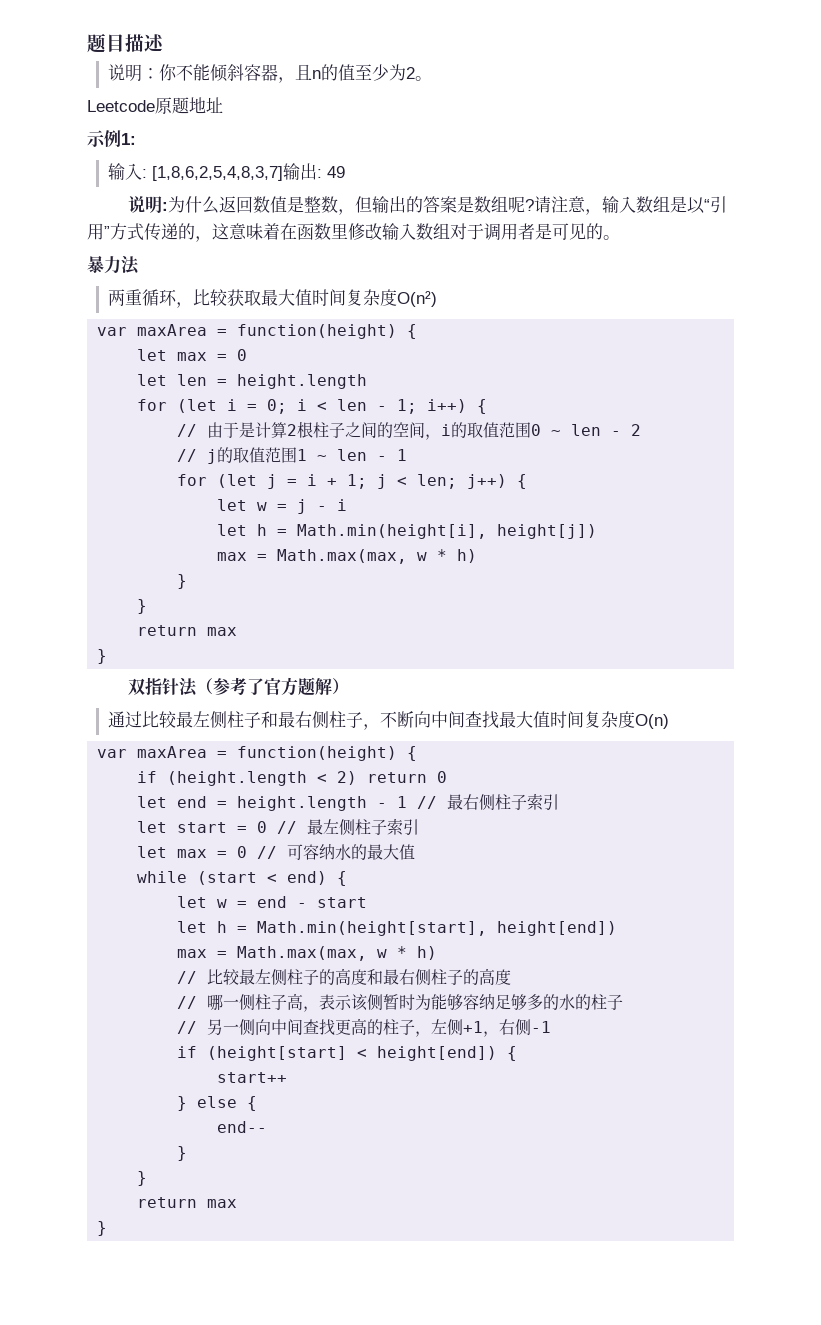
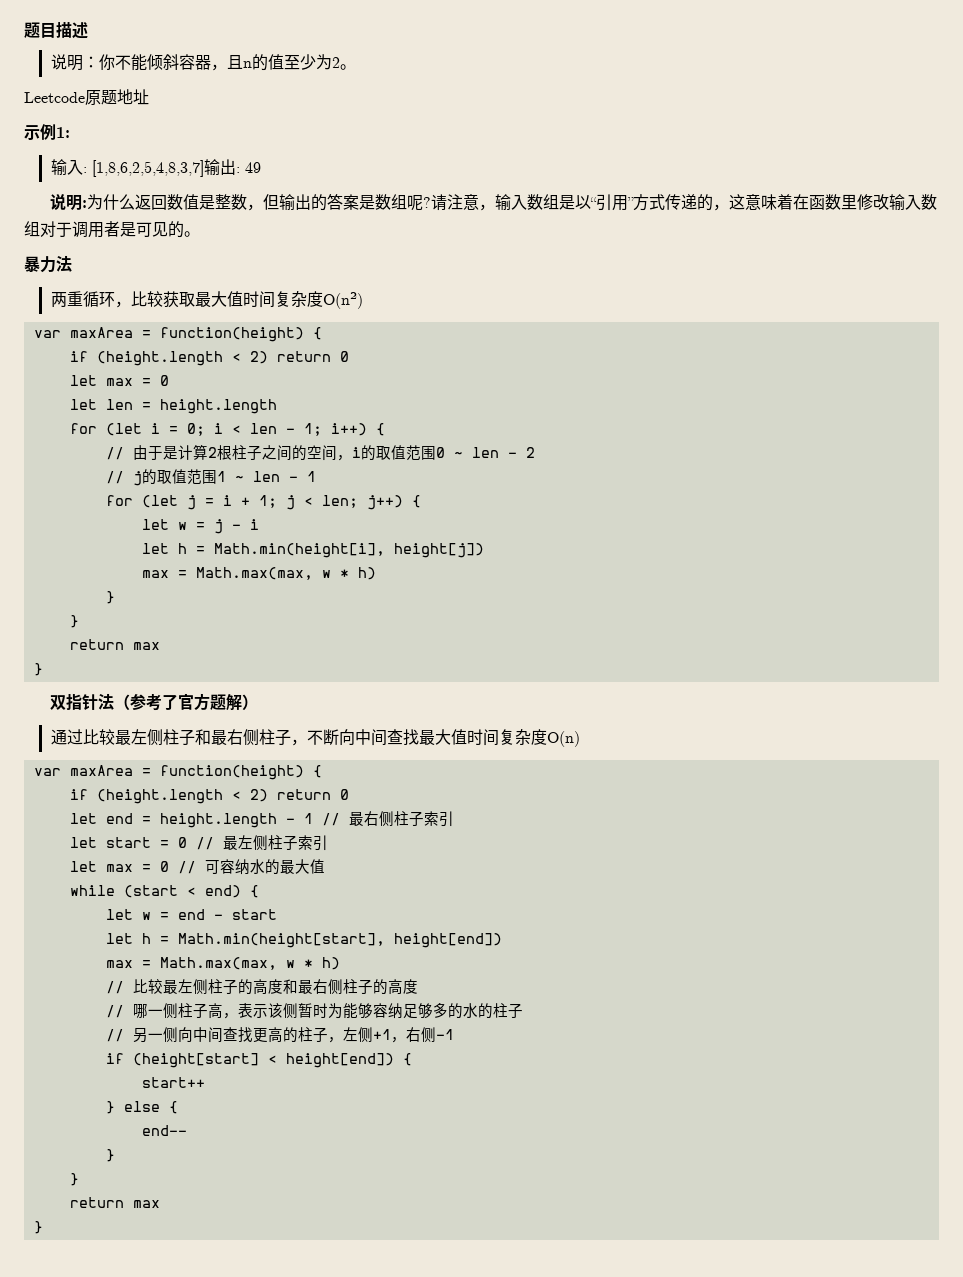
  两重循环，比较获取最大值时间复杂度O(n²)
  var maxArea = function(height) {
+ if (height.length < 2) return 0

